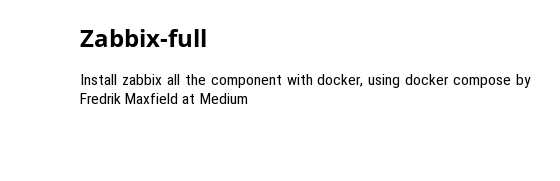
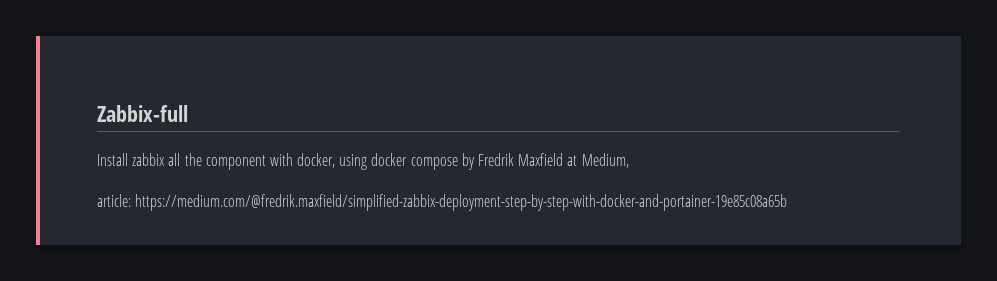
- Install zabbix all the component with docker, using docker compose by Fredrik Maxfield at Medium
+ Install zabbix all the component with docker, using docker compose by Fredrik Maxfield at Medium,
+ article: https://medium.com/@fredrik.maxfield/simplified-zabbix-deployment-step-by-step-with-docker-and-portainer-19e85c08a65b

